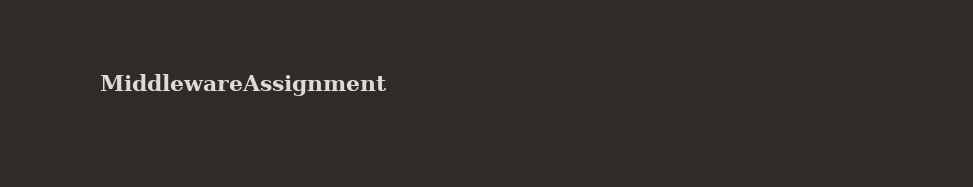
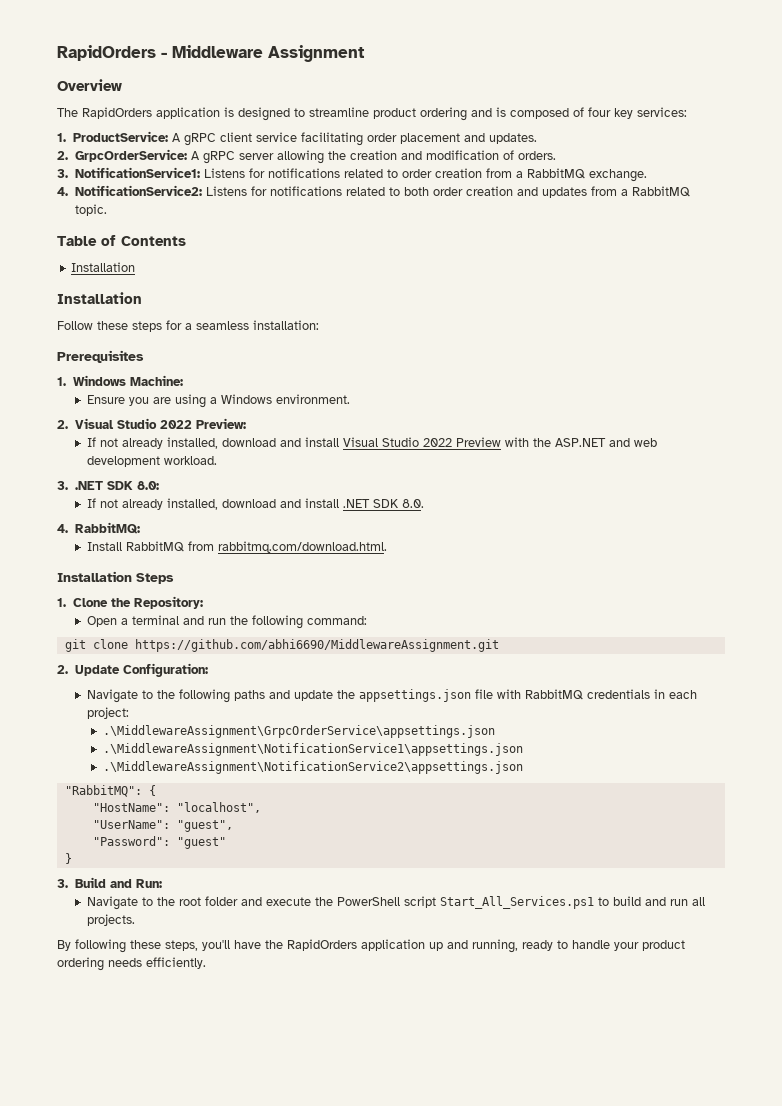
- MiddlewareAssignment
+ RapidOrders - Middleware Assignment
+ Overview
+ The RapidOrders application is designed to streamline product ordering and is composed of four key services:
+ 1. ProductService: A gRPC client service facilitating order placement and updates.
+ 2. GrpcOrderService: A gRPC server allowing the creation and modification of orders.
+ 3. NotificationService1: Listens for notifications related to order creation from a RabbitMQ exchange.
+ 4. NotificationService2: Listens for notifications related to both order creation and updates from a RabbitMQ topic.
+ Table of Contents
+ Installation
+ Installation
+ Follow these steps for a seamless installation:
+ Prerequisites
+ 1. Windows Machine:
+ Ensure you are using a Windows environment.
+ 2. Visual Studio 2022 Preview:
+ If not already installed, download and install Visual Studio 2022 Preview with the ASP.NET and web development workload.
+ 3. .NET SDK 8.0:
+ If not already installed, download and install .NET SDK 8.0.
+ 4. RabbitMQ:
+ Install RabbitMQ from rabbitmq.com/download.html.
+ Installation Steps
+ 1. Clone the Repository:
+ Open a terminal and run the following command:
+ git clone https://github.com/abhi6690/MiddlewareAssignment.git
+ 2. Update Configuration:
+ Navigate to the following paths and update the appsettings.json file with RabbitMQ credentials in each project:
+ .\MiddlewareAssignment\GrpcOrderService\appsettings.json
+ .\MiddlewareAssignment\NotificationService1\appsettings.json
+ .\MiddlewareAssignment\NotificationService2\appsettings.json
+ "RabbitMQ": {
+ "HostName": "localhost",
+ "UserName": "guest",
+ "Password": "guest"
+ }
+ 3. Build and Run:
+ Navigate to the root folder and execute the PowerShell script Start_All_Services.ps1 to build and run all projects.
+ By following these steps, you'll have the RapidOrders application up and running, ready to handle your product ordering needs efficiently.

